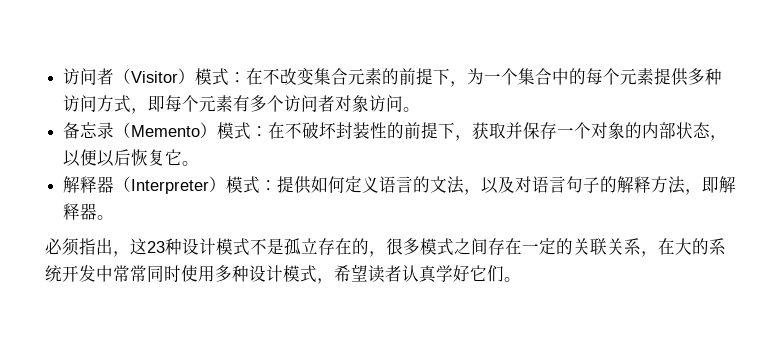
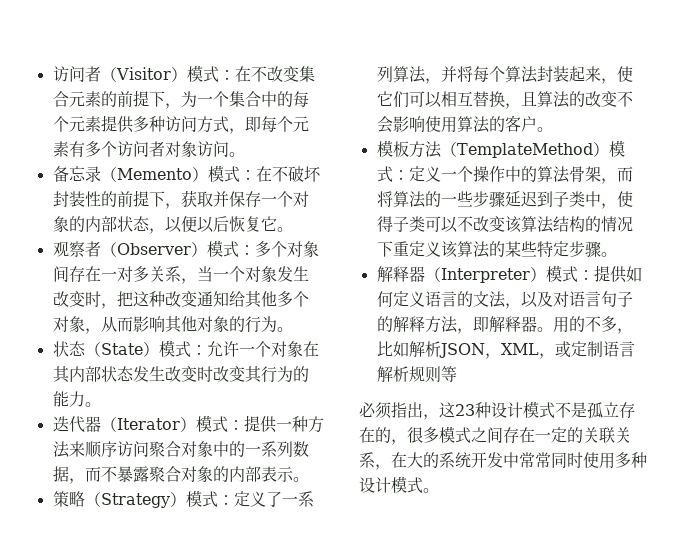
+ 观察者（Observer）模式：多个对象间存在一对多关系，当一个对象发生改变时，把这种改变通知给其他多个对象，从而影响其他对象的行为。
+ 状态（State）模式：允许一个对象在其内部状态发生改变时改变其行为的能力。
+ 迭代器（Iterator）模式：提供一种方法来顺序访问聚合对象中的一系列数据，而不暴露聚合对象的内部表示。
+ 策略（Strategy）模式：定义了一系列算法，并将每个算法封装起来，使它们可以相互替换，且算法的改变不会影响使用算法的客户。
+ 模板方法（TemplateMethod）模式：定义一个操作中的算法骨架，而将算法的一些步骤延迟到子类中，使得子类可以不改变该算法结构的情况下重定义该算法的某些特定步骤。
+ 用的不多，比如解析JSON，XML，或定制语言解析规则等
- 必须指出，这23种设计模式不是孤立存在的，很多模式之间存在一定的关联关系，在大的系统开发中常常同时使用多种设计模式，希望读者认真学好它们。
+ 必须指出，这23种设计模式不是孤立存在的，很多模式之间存在一定的关联关系，在大的系统开发中常常同时使用多种设计模式。

